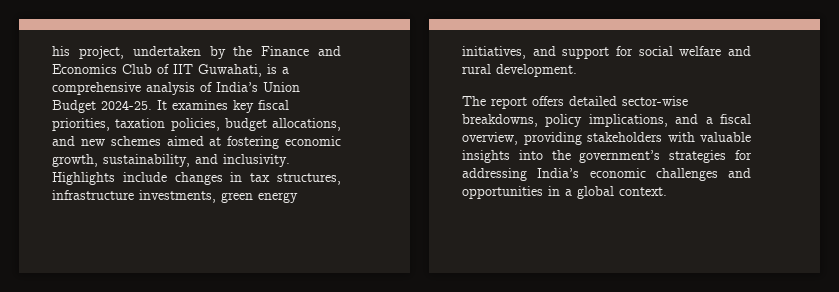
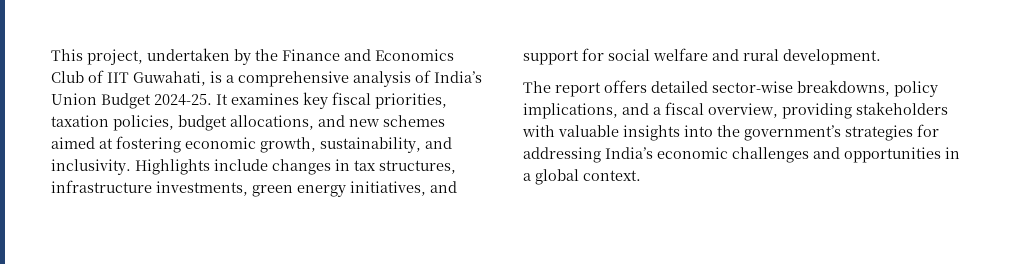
- his project, undertaken by the Finance and Economics Club of IIT Guwahati, is a comprehensive analysis of India’s Union Budget 2024-25.
+ This project, undertaken by the Finance and Economics Club of IIT Guwahati, is a comprehensive analysis of India’s Union Budget 2024-25.

